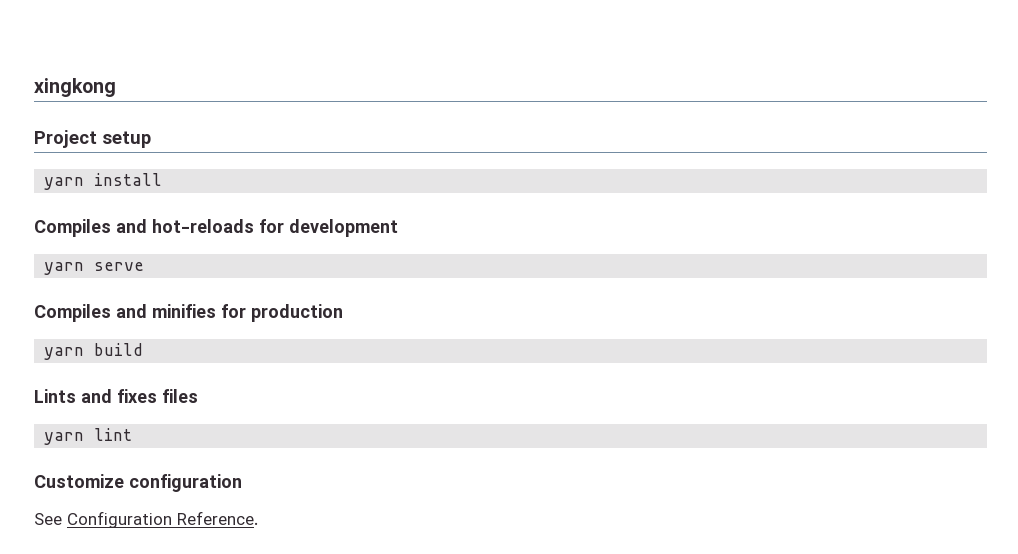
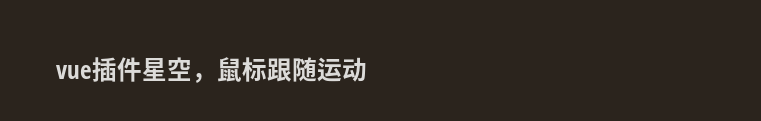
- xingkong
- Project setup
- yarn install
- Compiles and hot-reloads for development
- yarn serve
- Compiles and minifies for production
- yarn build
- Lints and fixes files
- yarn lint
- Customize configuration
- See Configuration Reference.
+ vue插件星空，鼠标跟随运动

